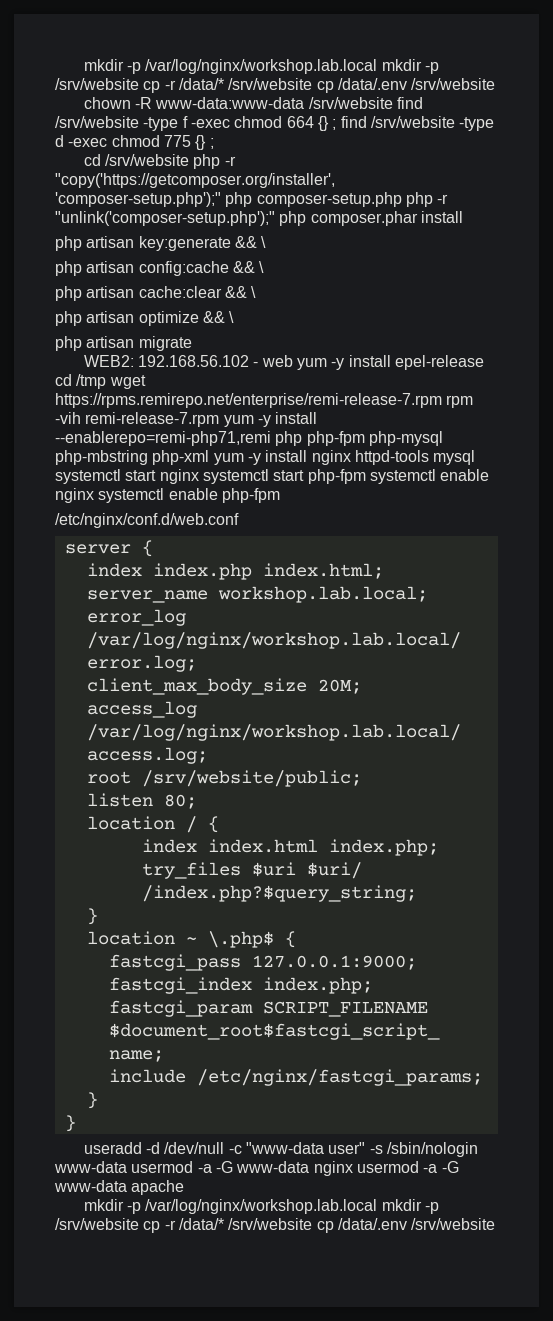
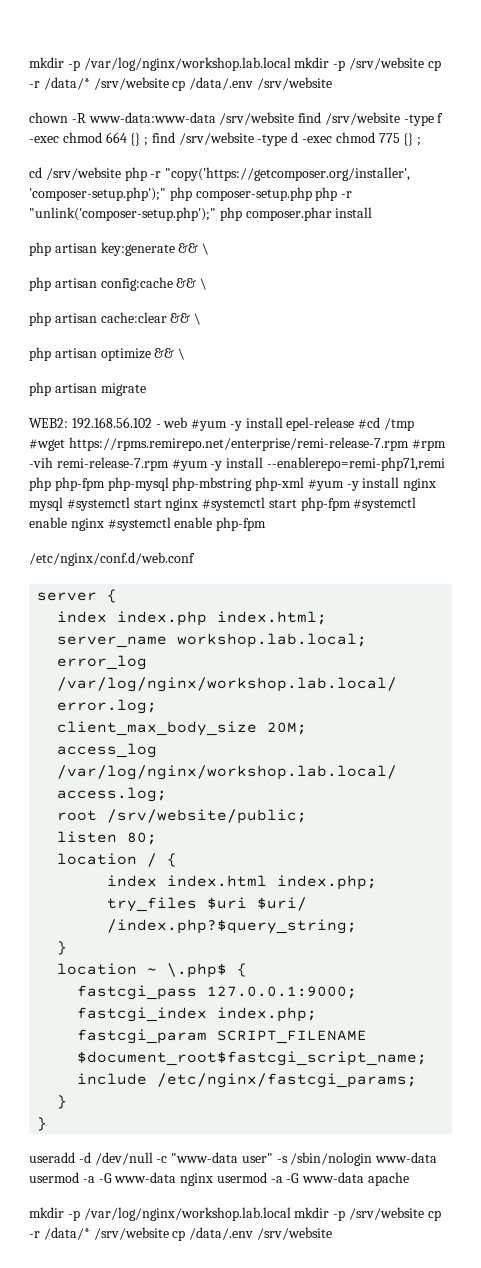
- WEB2: 192.168.56.102 - web yum -y install epel-release cd /tmp wget https://rpms.remirepo.net/enterprise/remi-release-7.rpm rpm -vih remi-release-7.rpm yum -y install --enablerepo=remi-php71,remi php php-fpm php-mysql php-mbstring php-xml yum -y install nginx httpd-tools mysql systemctl start nginx systemctl start php-fpm systemctl enable nginx systemctl enable php-fpm
+ WEB2: 192.168.56.102 - web #yum -y install epel-release #cd /tmp #wget https://rpms.remirepo.net/enterprise/remi-release-7.rpm #rpm -vih remi-release-7.rpm #yum -y install --enablerepo=remi-php71,remi php php-fpm php-mysql php-mbstring php-xml #yum -y install nginx mysql #systemctl start nginx #systemctl start php-fpm #systemctl enable nginx #systemctl enable php-fpm

